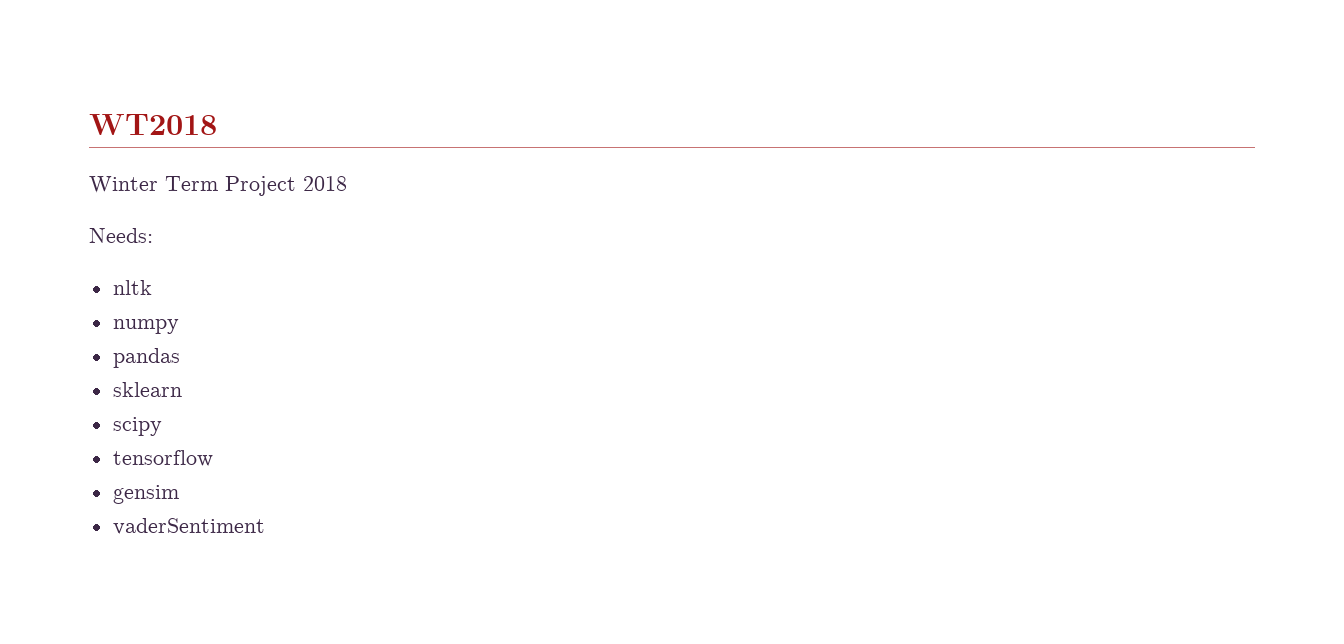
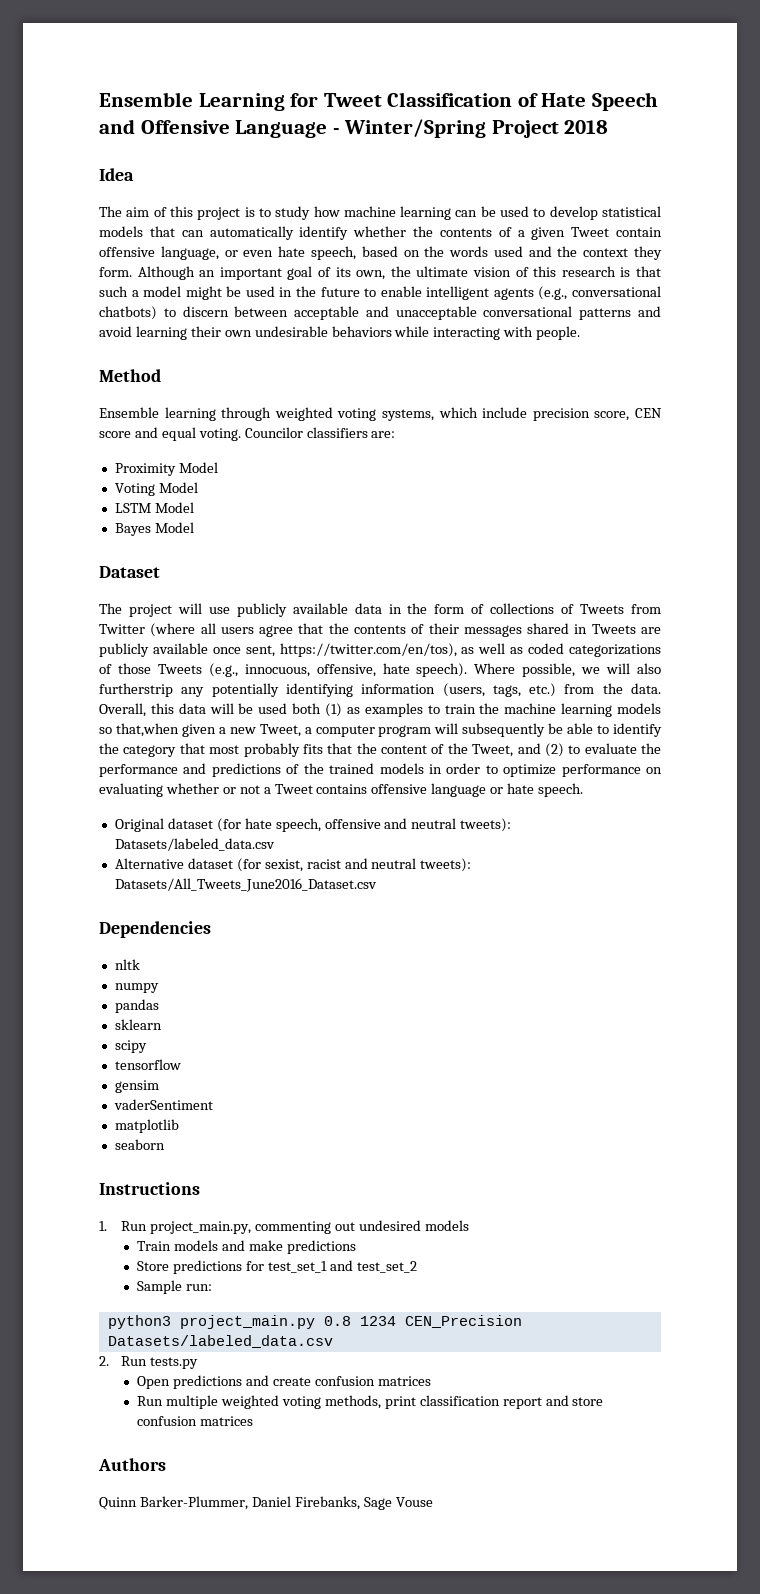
- WT2018
- Winter Term Project 2018
- Needs:
+ Ensemble Learning for Tweet Classification of Hate Speech and Offensive Language - Winter/Spring Project 2018
+ Idea
+ The aim of this project is to study how machine learning can be used to develop statistical models that can automatically identify whether the contents of a given Tweet contain offensive language, or even hate speech, based on the words used and the context they form. Although an important goal of its own, the ultimate vision of this research is that such a model might be used in the future to enable intelligent agents (e.g., conversational chatbots) to discern between acceptable and unacceptable conversational patterns and avoid learning their own undesirable behaviors while interacting with people.
+ Method
+ Ensemble learning through weighted voting systems, which include precision score, CEN score and equal voting. Councilor classifiers are:
+ Proximity Model
+ Voting Model
+ LSTM Model
+ Bayes Model
+ Dataset
+ The project will use publicly available data in the form of collections of Tweets from Twitter (where all users agree that the contents of their messages shared in Tweets are publicly available once sent, https://twitter.com/en/tos), as well as coded categorizations of those Tweets (e.g., innocuous, offensive, hate speech). Where possible, we will also furtherstrip any potentially identifying information (users, tags, etc.) from the data. Overall, this data will be used both (1) as examples to train the machine learning models so that,when given a new Tweet, a computer program will subsequently be able to identify the category that most probably fits that the content of the Tweet, and (2) to evaluate the performance and predictions of the trained models in order to optimize performance on evaluating whether or not a Tweet contains offensive language or hate speech.
+ Original dataset (for hate speech, offensive and neutral tweets): Datasets/labeled_data.csv
+ Alternative dataset (for sexist, racist and neutral tweets): Datasets/All_Tweets_June2016_Dataset.csv
+ Dependencies
+ matplotlib
+ seaborn
+ Instructions
+ 1. Run project_main.py, commenting out undesired models
+ Train models and make predictions
+ Store predictions for test_set_1 and test_set_2
+ Sample run:
+ python3 project_main.py 0.8 1234 CEN_Precision Datasets/labeled_data.csv
+ 2. Run tests.py
+ Open predictions and create confusion matrices
+ Run multiple weighted voting methods, print classification report and store confusion matrices
+ Authors
+ Quinn Barker-Plummer, Daniel Firebanks, Sage Vouse

